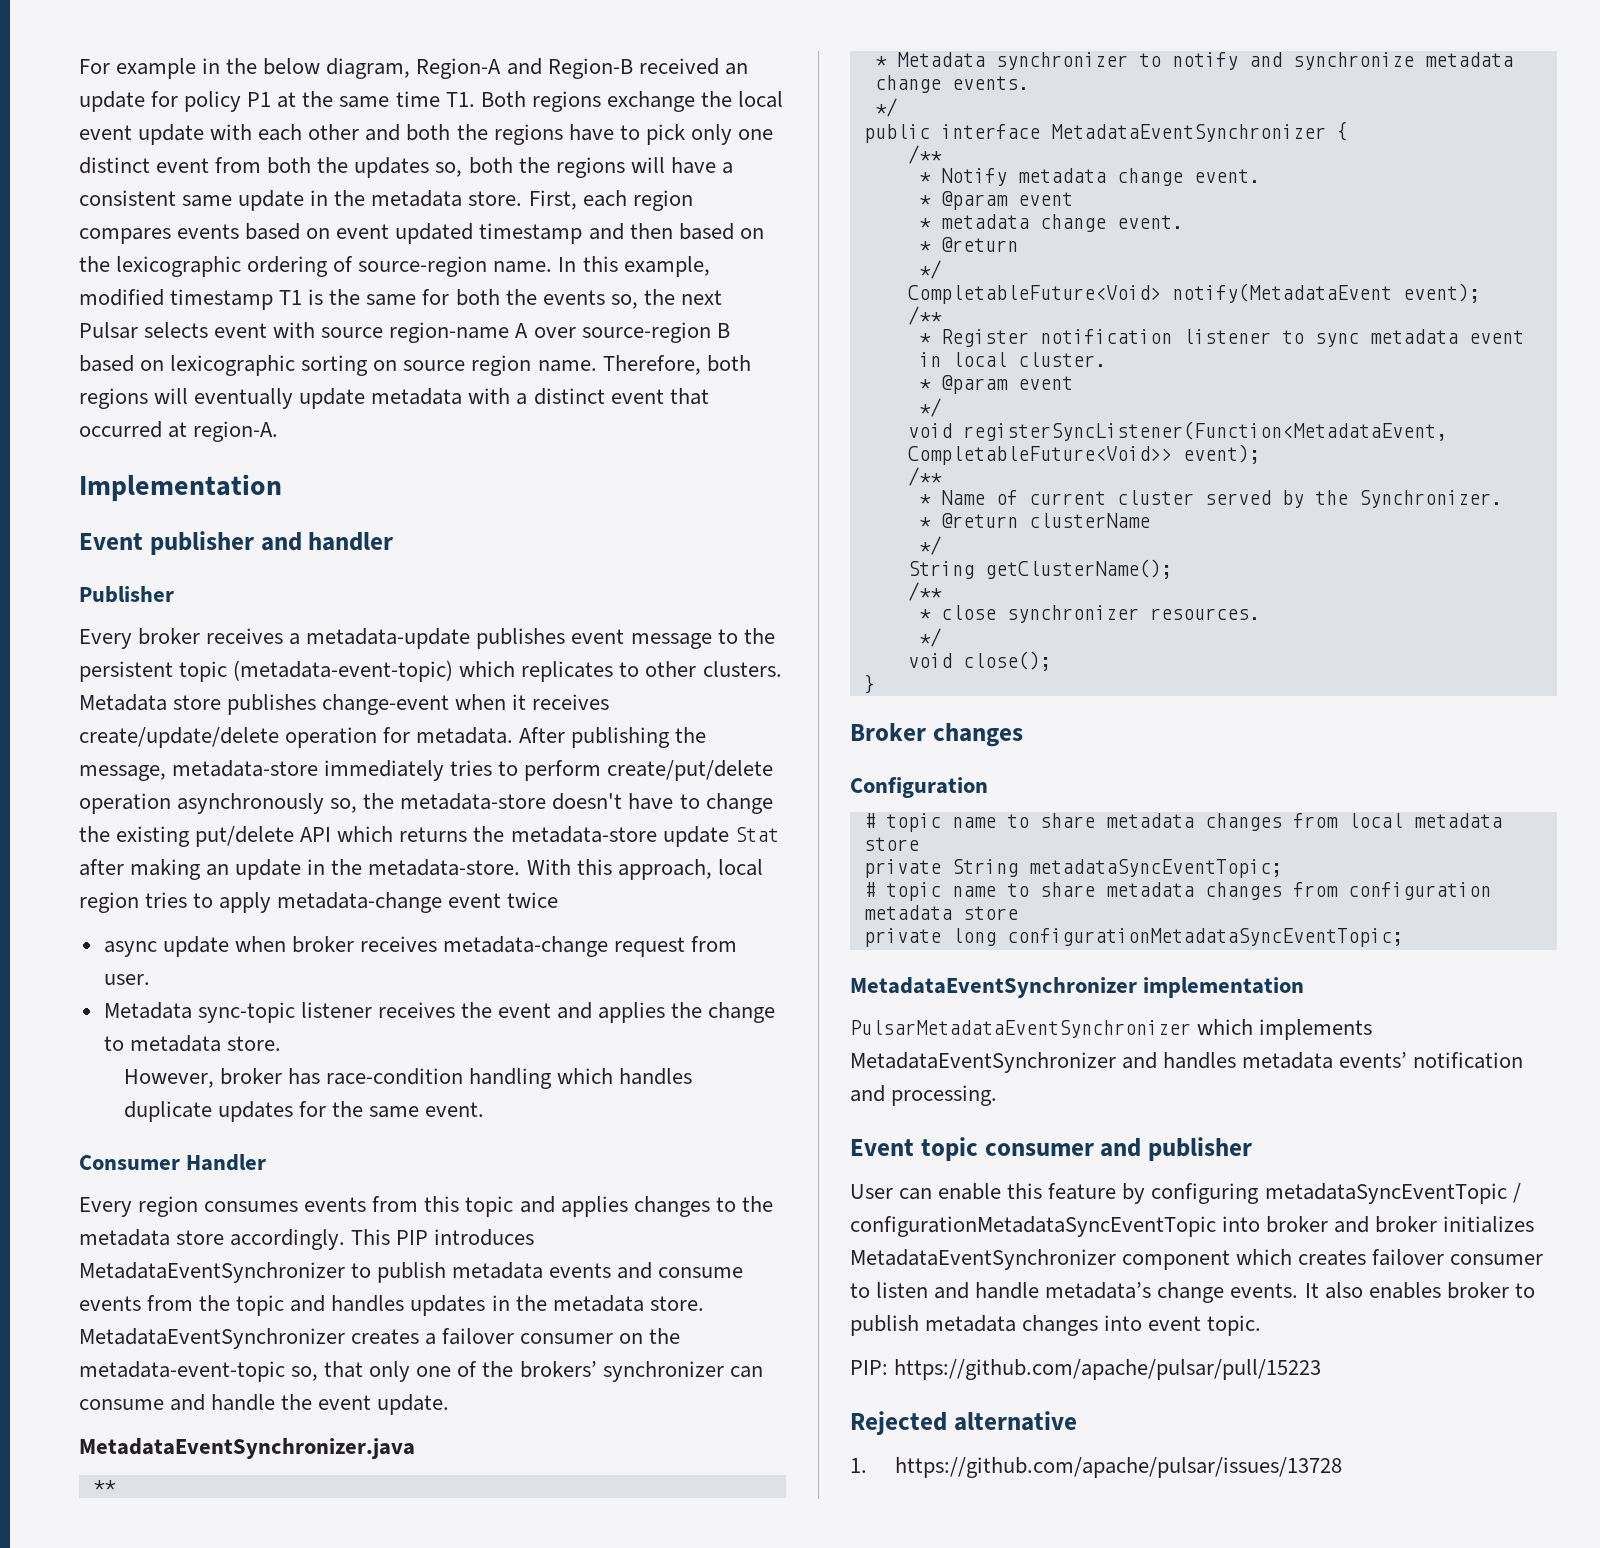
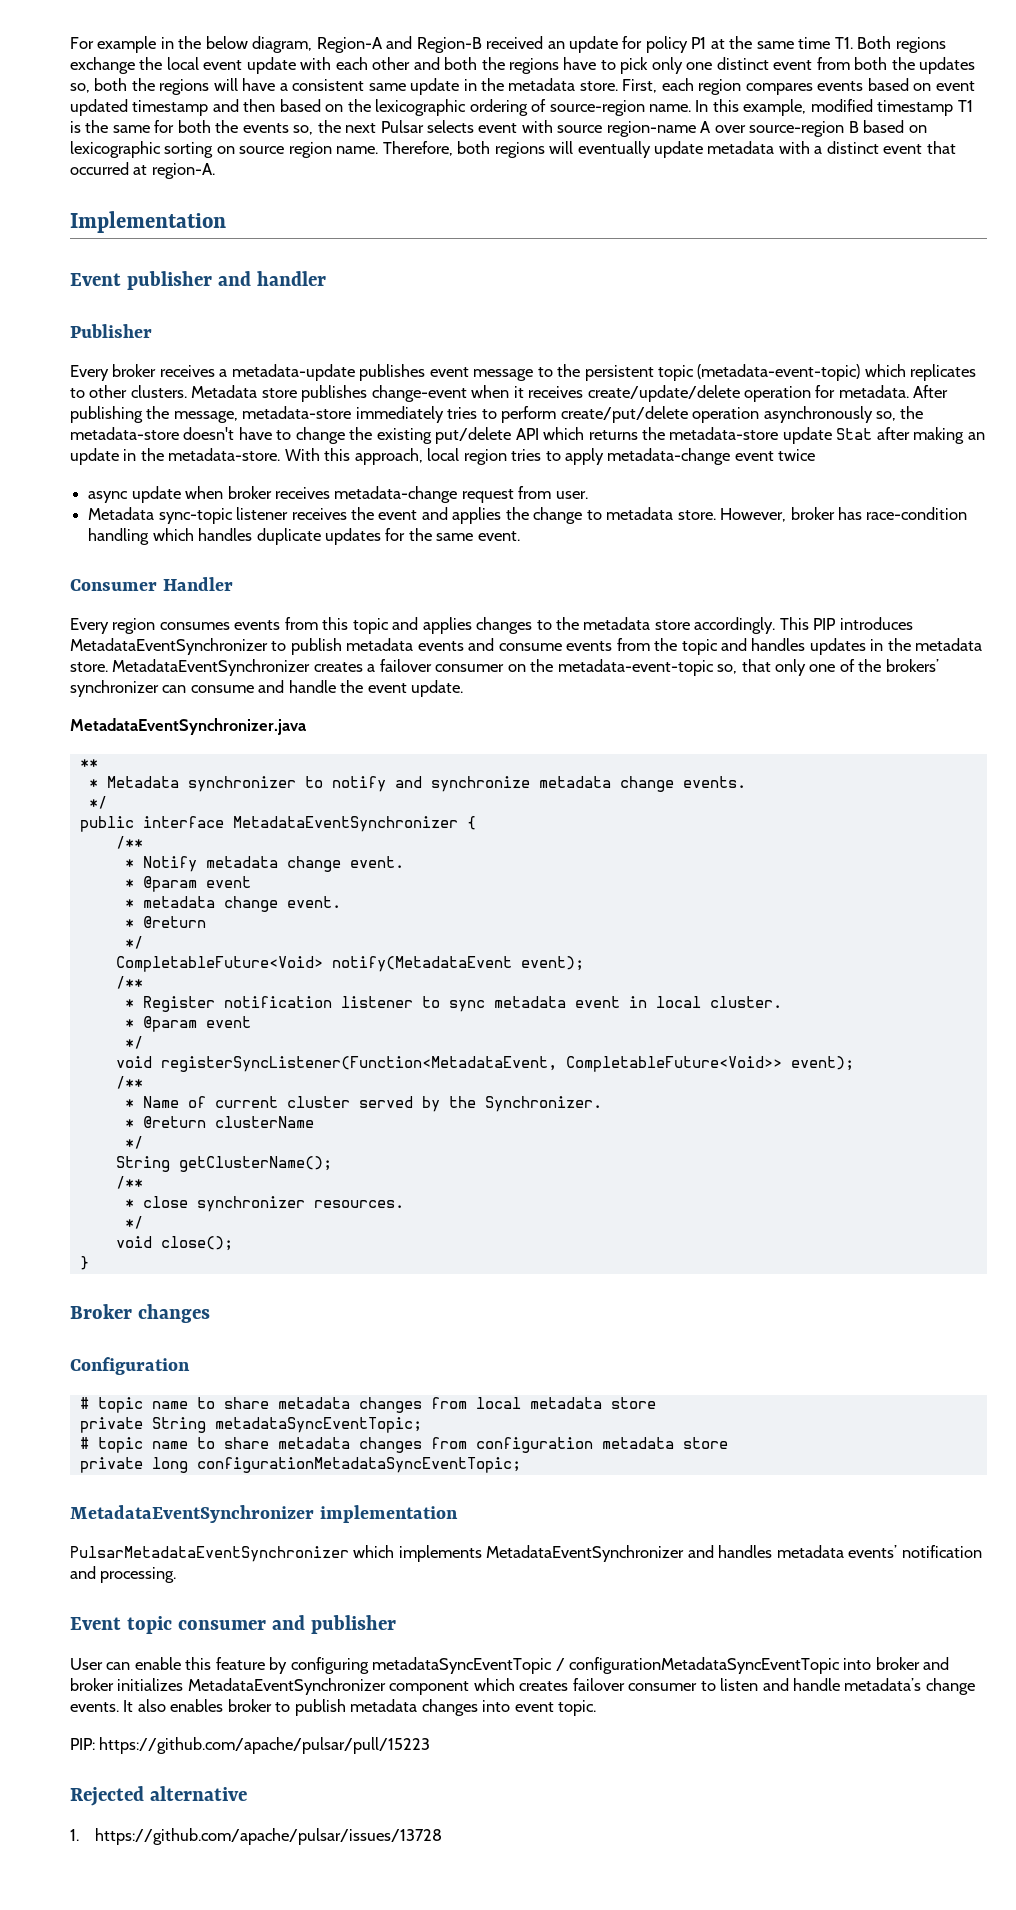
- Metadata sync-topic listener receives the event and applies the change to metadata store.
- However, broker has race-condition handling which handles duplicate updates for the same event.
+ Metadata sync-topic listener receives the event and applies the change to metadata store. However, broker has race-condition handling which handles duplicate updates for the same event.

